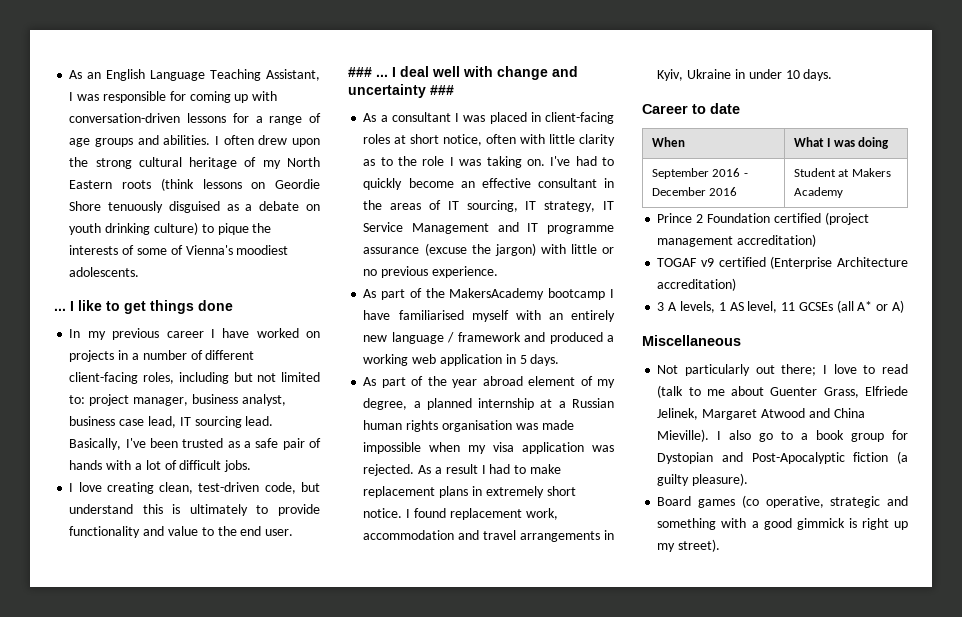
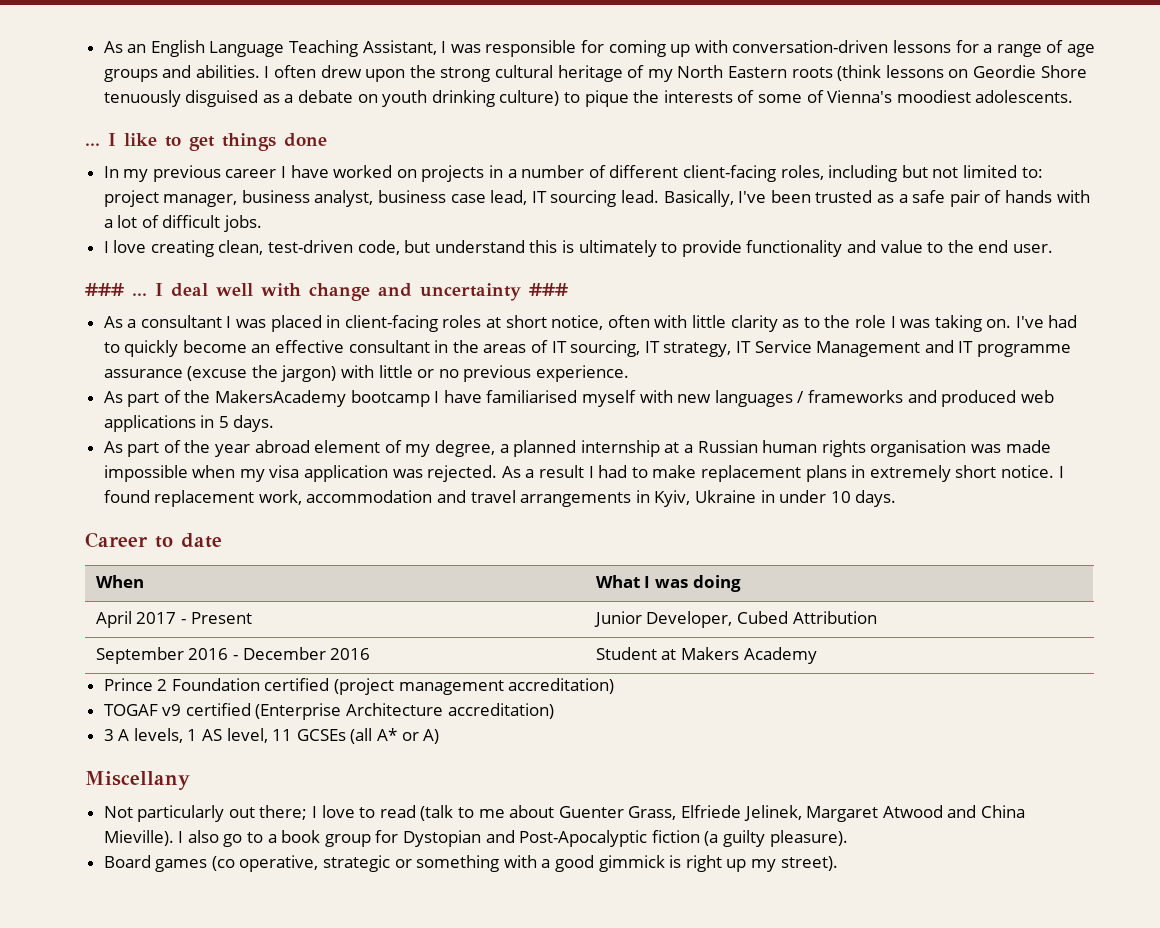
- As part of the MakersAcademy bootcamp I have familiarised myself with an entirely new language / framework and produced a working web application in 5 days.
+ As part of the MakersAcademy bootcamp I have familiarised myself with new languages / frameworks and produced web applications in 5 days.
+ April 2017 - Present | Junior Developer, Cubed Attribution
- Miscellaneous
+ Miscellany
- Board games (co operative, strategic and something with a good gimmick is right up my street).
+ Board games (co operative, strategic or something with a good gimmick is right up my street).

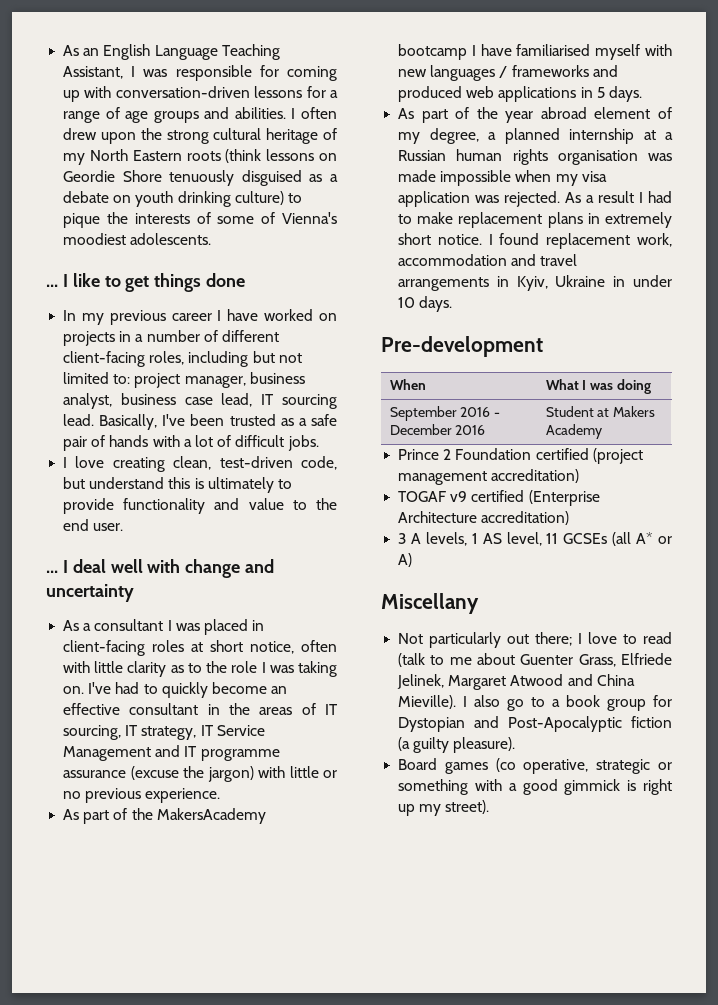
  I love creating clean, test-driven code, but understand this is ultimately to provide functionality and value to the end user.
- ### ...
+ ...
- I deal well with change and uncertainty ###
+ I deal well with change and uncertainty
- Career to date
+ Pre-development
- April 2017 - Present | Junior Developer, Cubed Attribution

